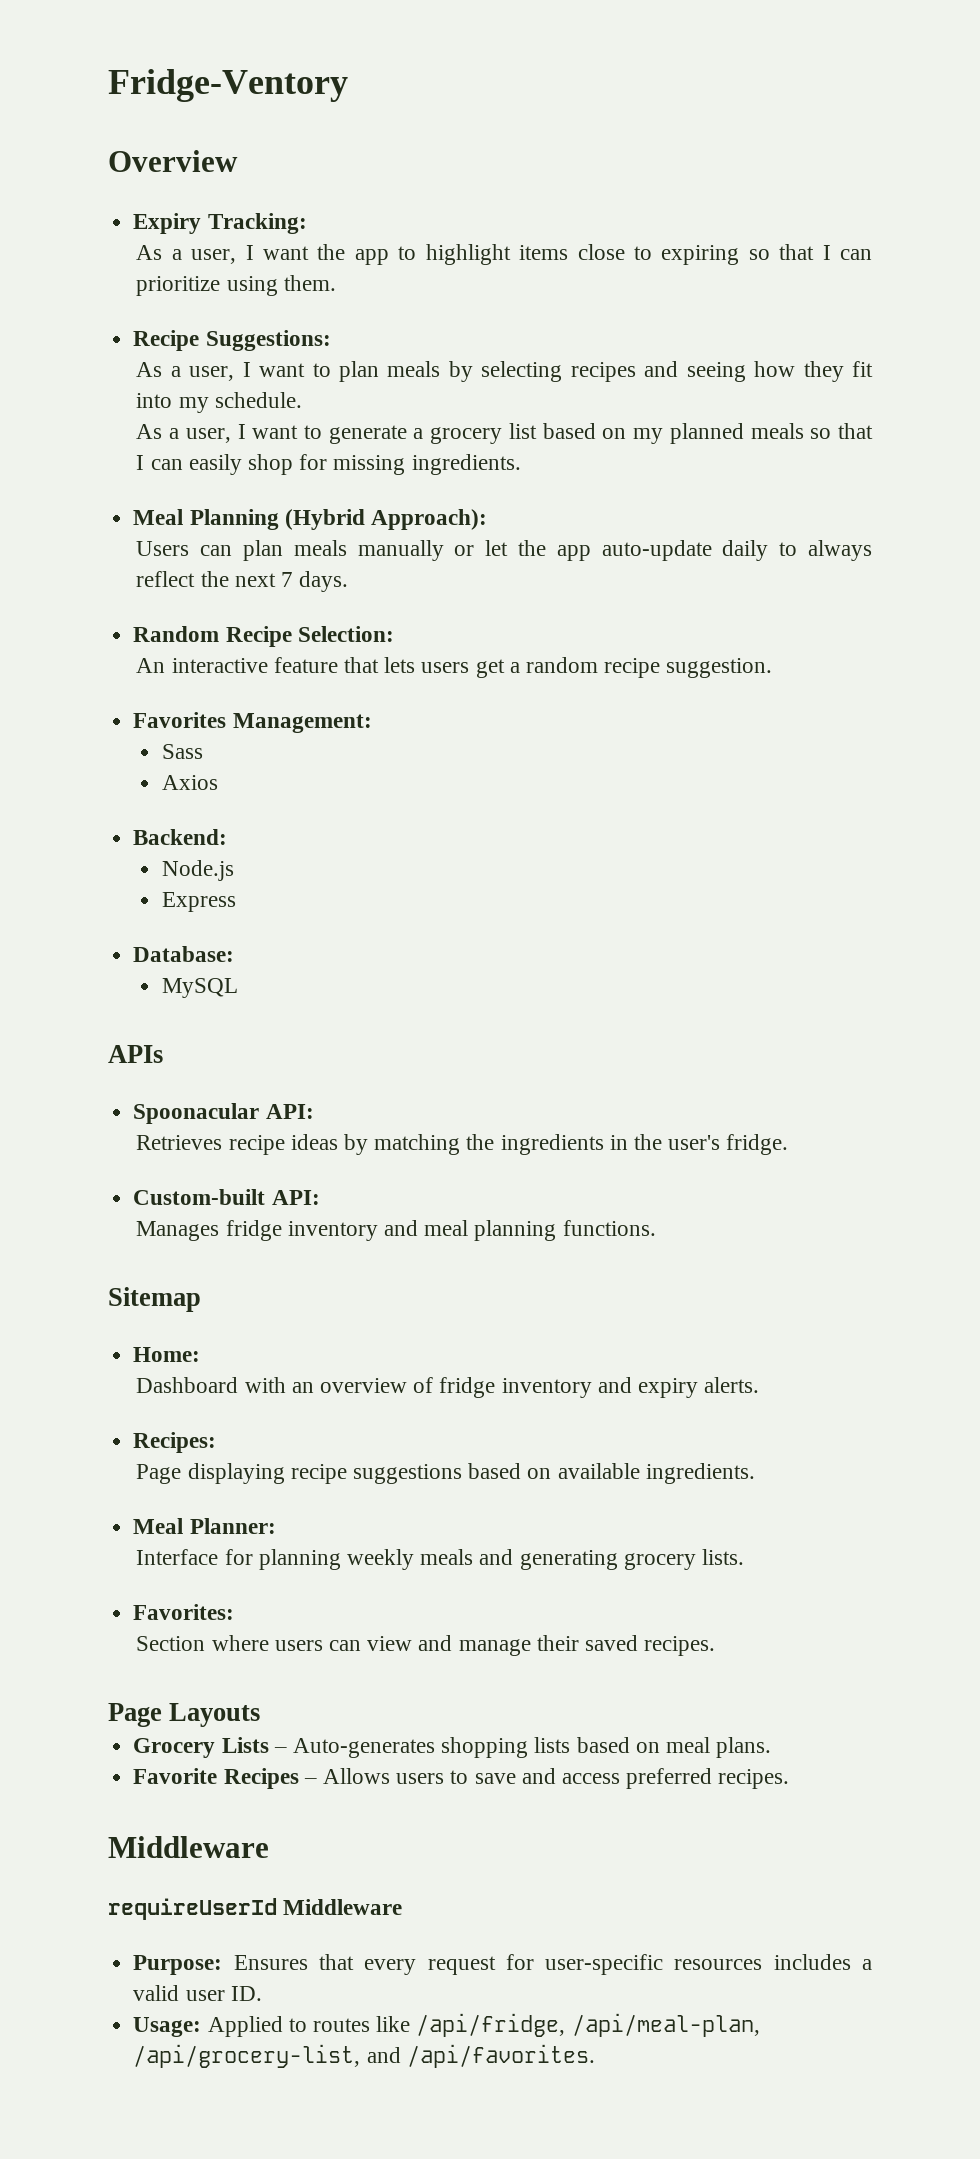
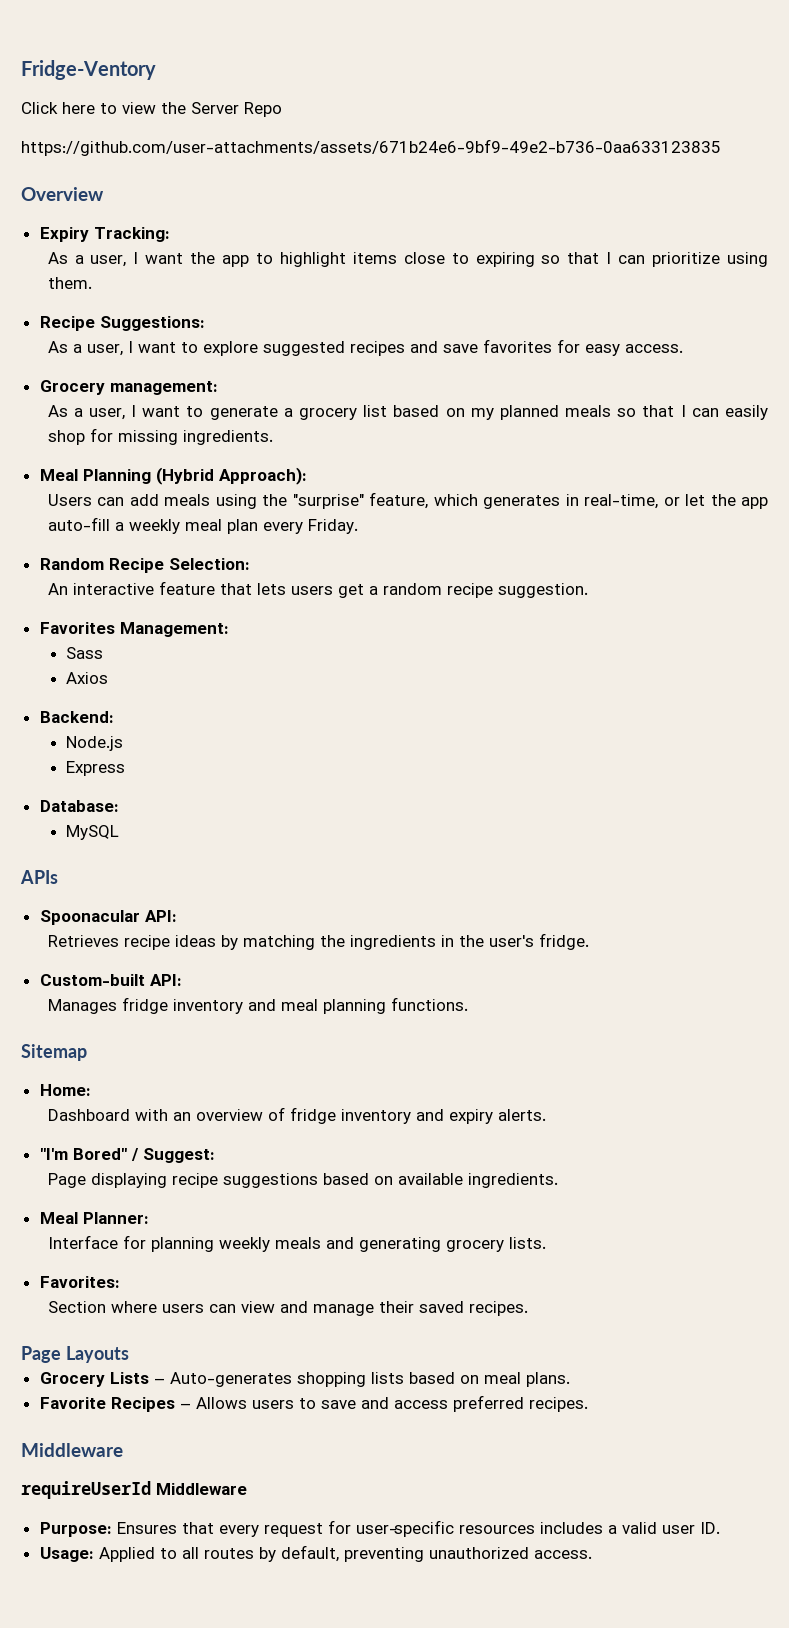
+ Click here to view the Server Repo
+ https://github.com/user-attachments/assets/671b24e6-9bf9-49e2-b736-0aa633123835
- As a user, I want to plan meals by selecting recipes and seeing how they fit into my schedule.
+ As a user, I want to explore suggested recipes and save favorites for easy access.
+ Grocery management:
- Users can plan meals manually or let the app auto-update daily to always reflect the next 7 days.
+ Users can add meals using the "surprise" feature, which generates in real-time, or let the app auto-fill a weekly meal plan every Friday.
- Recipes:
+ "I'm Bored" / Suggest:
- Usage: Applied to routes like /api/fridge, /api/meal-plan, /api/grocery-list, and /api/favorites.
+ Usage: Applied to all routes by default, preventing unauthorized access.

